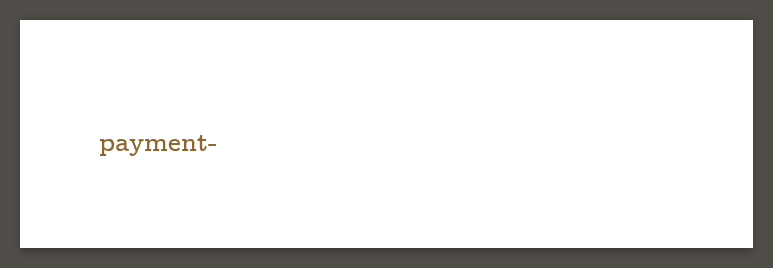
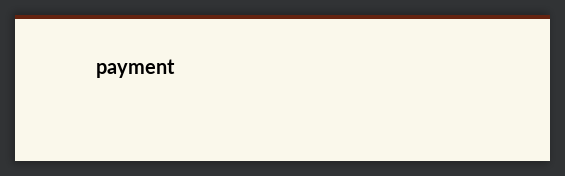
- payment-
+ payment

